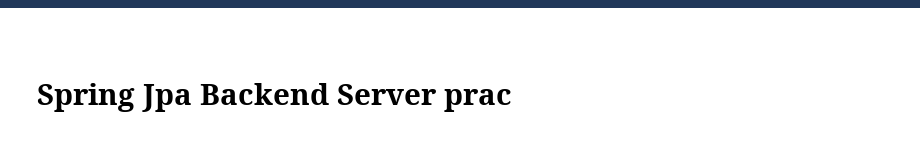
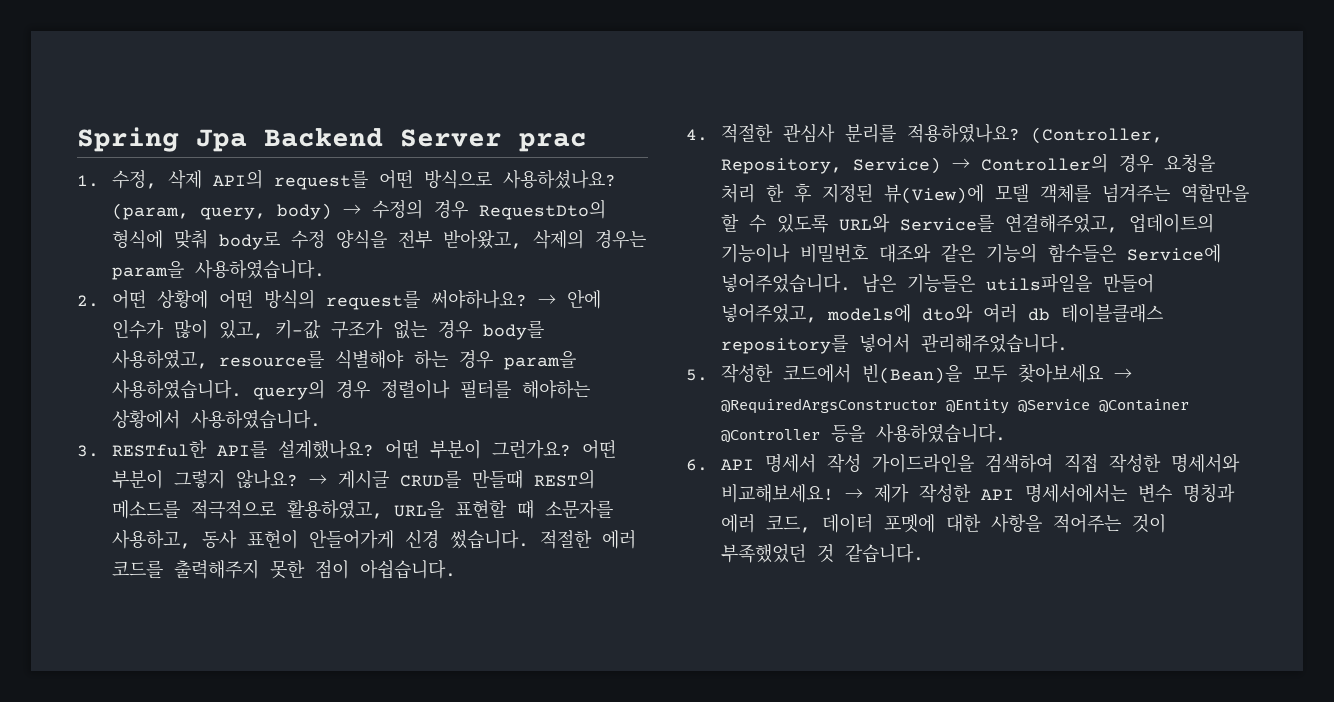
+ 1. 수정, 삭제 API의 request를 어떤 방식으로 사용하셨나요? (param, query, body) → 수정의 경우 RequestDto의 형식에 맞춰 body로 수정 양식을 전부 받아왔고, 삭제의 경우는 param을 사용하였습니다.
+ 2. 어떤 상황에 어떤 방식의 request를 써야하나요? → 안에 인수가 많이 있고, 키-값 구조가 없는 경우 body를 사용하였고, resource를 식별해야 하는 경우 param을 사용하였습니다. query의 경우 정렬이나 필터를 해야하는 상황에서 사용하였습니다.
+ 3. RESTful한 API를 설계했나요? 어떤 부분이 그런가요? 어떤 부분이 그렇지 않나요? → 게시글 CRUD를 만들때 REST의 메소드를 적극적으로 활용하였고, URL을 표현할 때 소문자를 사용하고, 동사 표현이 안들어가게 신경 썼습니다. 적절한 에러 코드를 출력해주지 못한 점이 아쉽습니다.
+ 4. 적절한 관심사 분리를 적용하였나요? (Controller, Repository, Service) → Controller의 경우 요청을 처리 한 후 지정된 뷰(View)에 모델 객체를 넘겨주는 역할만을 할 수 있도록 URL와 Service를 연결해주었고, 업데이트의 기능이나 비밀번호 대조와 같은 기능의 함수들은 Service에 넣어주었습니다. 남은 기능들은 utils파일을 만들어 넣어주었고, models에 dto와 여러 db 테이블클래스 repository를 넣어서 관리해주었습니다.
+ 5. 작성한 코드에서 빈(Bean)을 모두 찾아보세요 → @RequiredArgsConstructor @Entity @Service @Container @Controller 등을 사용하였습니다.
+ 6. API 명세서 작성 가이드라인을 검색하여 직접 작성한 명세서와 비교해보세요! → 제가 작성한 API 명세서에서는 변수 명칭과 에러 코드, 데이터 포멧에 대한 사항을 적어주는 것이 부족했었던 것 같습니다.

